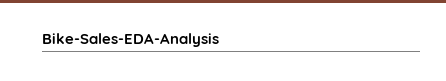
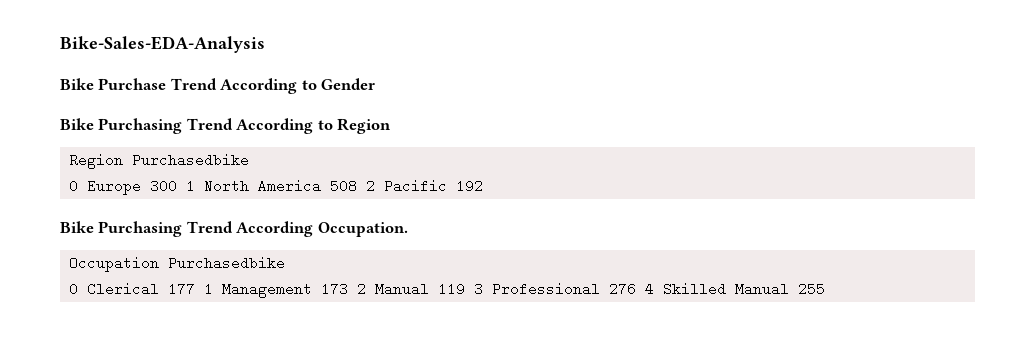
+ Bike Purchase Trend According to Gender
+ Bike Purchasing Trend According to Region
+ Region Purchasedbike
+ 0 Europe 300 1 North America 508 2 Pacific 192
+ Bike Purchasing Trend According Occupation.
+ Occupation Purchasedbike
+ 0 Clerical 177 1 Management 173 2 Manual 119 3 Professional 276 4 Skilled Manual 255

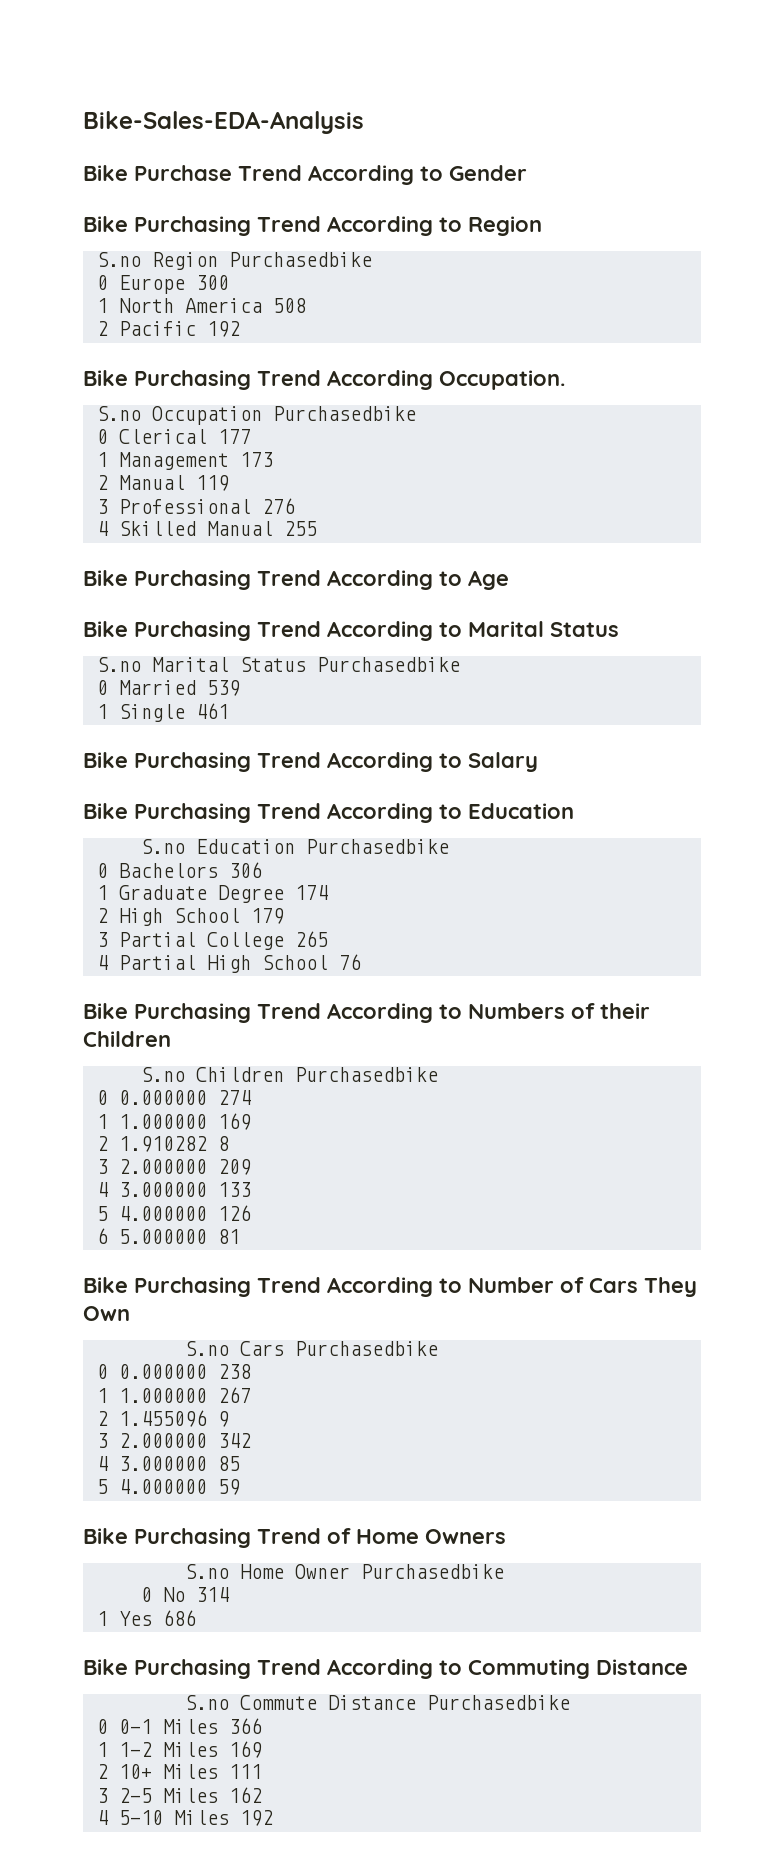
- Region Purchasedbike
+ S.no Region Purchasedbike
- 0 Europe 300 1 North America 508 2 Pacific 192
+ 0 Europe 300
+ 1 North America 508
+ 2 Pacific 192
- Occupation Purchasedbike
+ S.no Occupation Purchasedbike
- 0 Clerical 177 1 Management 173 2 Manual 119 3 Professional 276 4 Skilled Manual 255
+ 0 Clerical 177
+ 1 Management 173
+ 2 Manual 119
+ 3 Professional 276
+ 4 Skilled Manual 255
+ Bike Purchasing Trend According to Age
+ Bike Purchasing Trend According to Marital Status
+ S.no Marital Status Purchasedbike
+ 0 Married 539
+ 1 Single 461
+ Bike Purchasing Trend According to Salary
+ Bike Purchasing Trend According to Education
+ S.no Education Purchasedbike
+ 0 Bachelors 306
+ 1 Graduate Degree 174
+ 2 High School 179
+ 3 Partial College 265
+ 4 Partial High School 76
+ Bike Purchasing Trend According to Numbers of their Children
+ S.no Children Purchasedbike
+ 0 0.000000 274
+ 1 1.000000 169
+ 2 1.910282 8
+ 3 2.000000 209
+ 4 3.000000 133
+ 5 4.000000 126
+ 6 5.000000 81
+ Bike Purchasing Trend According to Number of Cars They Own
+ S.no Cars Purchasedbike
+ 0 0.000000 238
+ 1 1.000000 267
+ 2 1.455096 9
+ 3 2.000000 342
+ 4 3.000000 85
+ 5 4.000000 59
+ Bike Purchasing Trend of Home Owners
+ S.no Home Owner Purchasedbike
+ 0 No 314
+ 1 Yes 686
+ Bike Purchasing Trend According to Commuting Distance
+ S.no Commute Distance Purchasedbike
+ 0 0-1 Miles 366
+ 1 1-2 Miles 169
+ 2 10+ Miles 111
+ 3 2-5 Miles 162
+ 4 5-10 Miles 192

